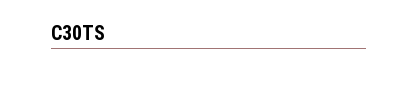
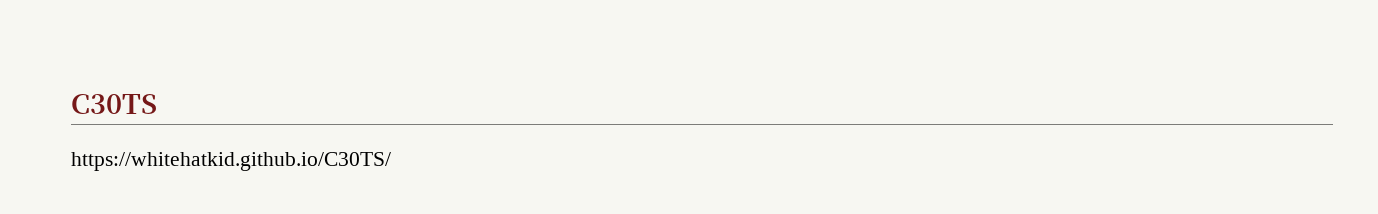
+ https://whitehatkid.github.io/C30TS/

